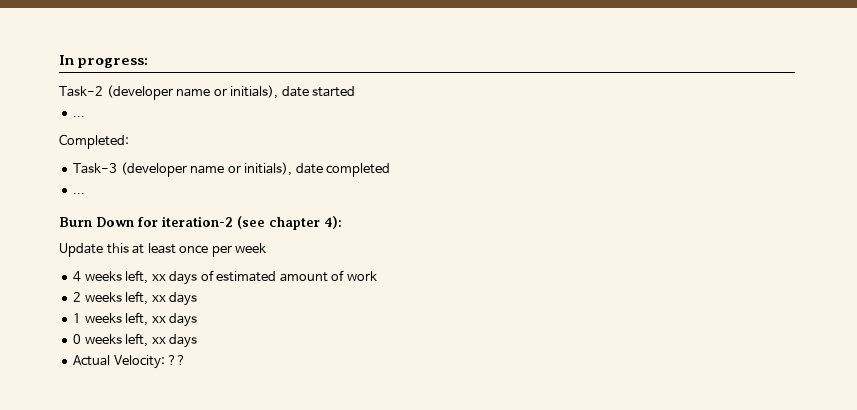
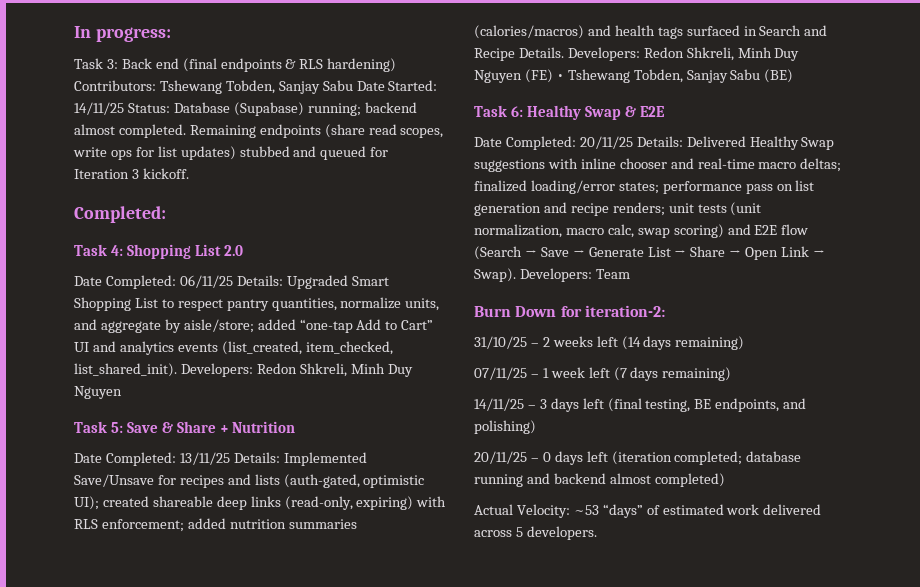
- Task-2 (developer name or initials), date started
- ...
+ Task 3: Back end (final endpoints & RLS hardening) Contributors: Tshewang Tobden, Sanjay Sabu Date Started: 14/11/25 Status: Database (Supabase) running; backend almost completed. Remaining endpoints (share read scopes, write ops for list updates) stubbed and queued for Iteration 3 kickoff.
  Completed:
- Task-3 (developer name or initials), date completed
- ...
- Burn Down for iteration-2 (see chapter 4):
- Update this at least once per week
- 4 weeks left, xx days of estimated amount of work
- 2 weeks left, xx days
- 1 weeks left, xx days
- 0 weeks left, xx days
- Actual Velocity: ??
+ Task 4: Shopping List 2.0
+ Date Completed: 06/11/25 Details: Upgraded Smart Shopping List to respect pantry quantities, normalize units, and aggregate by aisle/store; added “one-tap Add to Cart” UI and analytics events (list_created, item_checked, list_shared_init). Developers: Redon Shkreli, Minh Duy Nguyen
+ Task 5: Save & Share + Nutrition
+ Date Completed: 13/11/25 Details: Implemented Save/Unsave for recipes and lists (auth-gated, optimistic UI); created shareable deep links (read-only, expiring) with RLS enforcement; added nutrition summaries (calories/macros) and health tags surfaced in Search and Recipe Details. Developers: Redon Shkreli, Minh Duy Nguyen (FE) • Tshewang Tobden, Sanjay Sabu (BE)
+ Task 6: Healthy Swap & E2E
+ Date Completed: 20/11/25 Details: Delivered Healthy Swap suggestions with inline chooser and real-time macro deltas; finalized loading/error states; performance pass on list generation and recipe renders; unit tests (unit normalization, macro calc, swap scoring) and E2E flow (Search → Save → Generate List → Share → Open Link → Swap). Developers: Team
+ Burn Down for iteration-2:
+ 31/10/25 – 2 weeks left (14 days remaining)
+ 07/11/25 – 1 week left (7 days remaining)
+ 14/11/25 – 3 days left (final testing, BE endpoints, and polishing)
+ 20/11/25 – 0 days left (iteration completed; database running and backend almost completed)
+ Actual Velocity: ~53 “days” of estimated work delivered across 5 developers.

